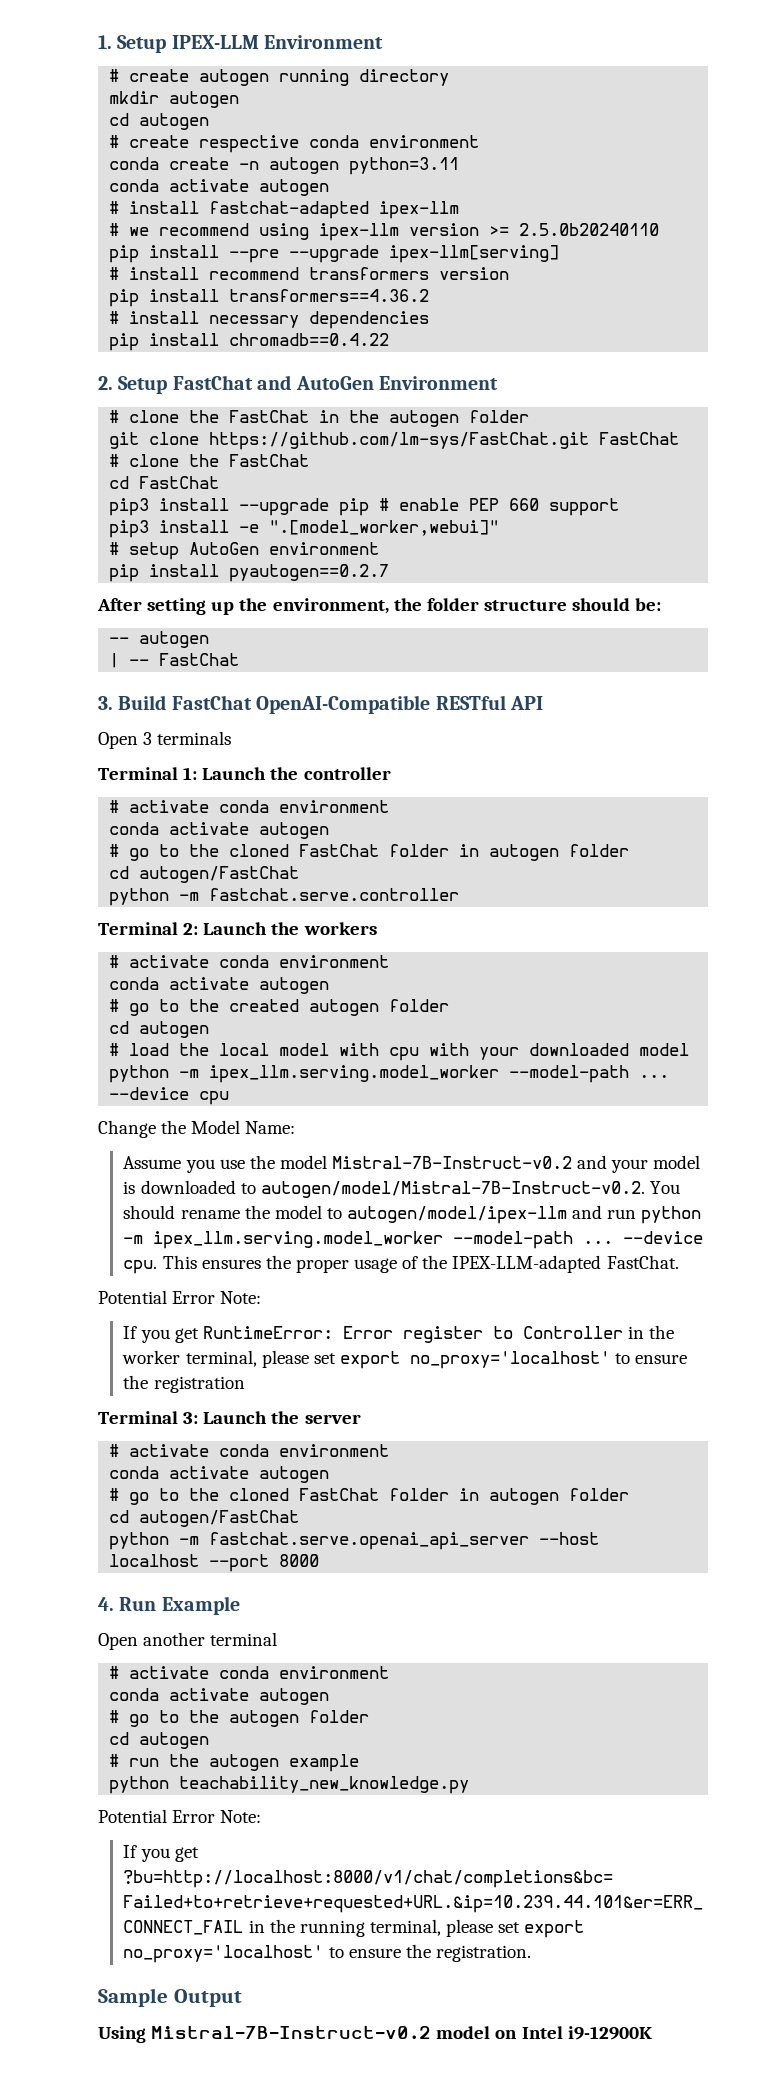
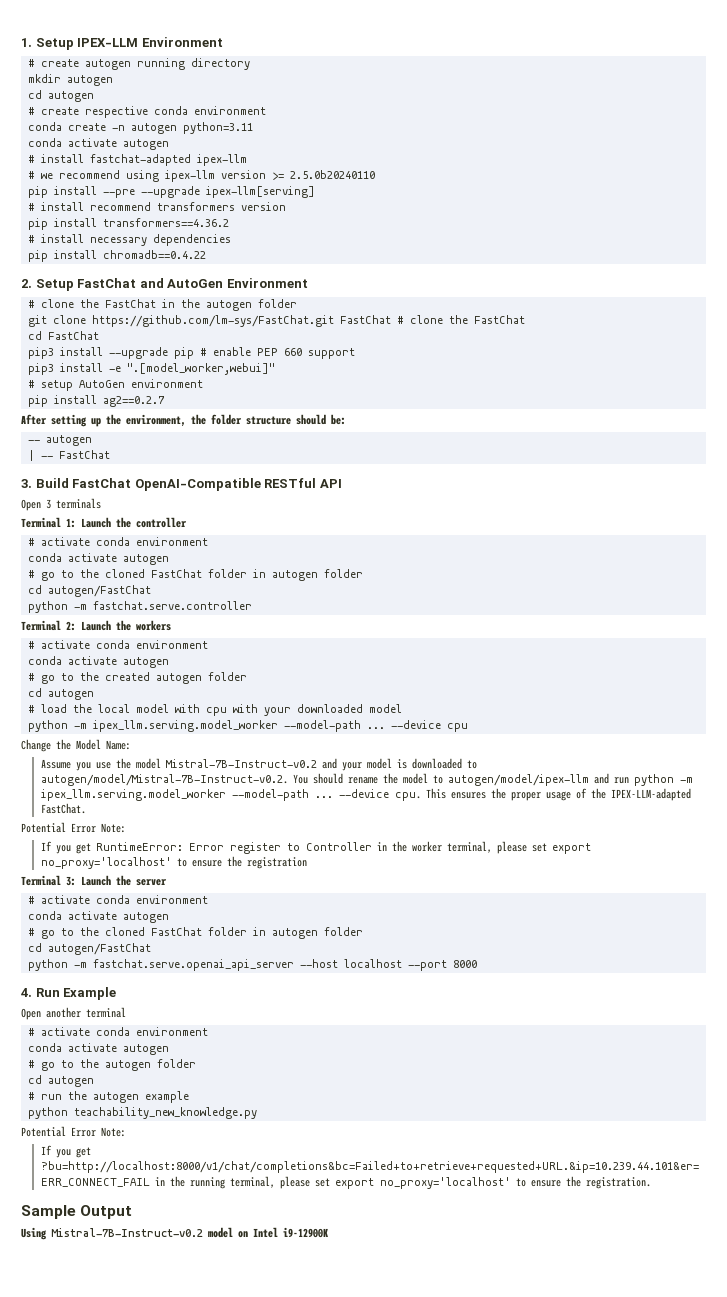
- pip install pyautogen==0.2.7
+ pip install ag2==0.2.7

